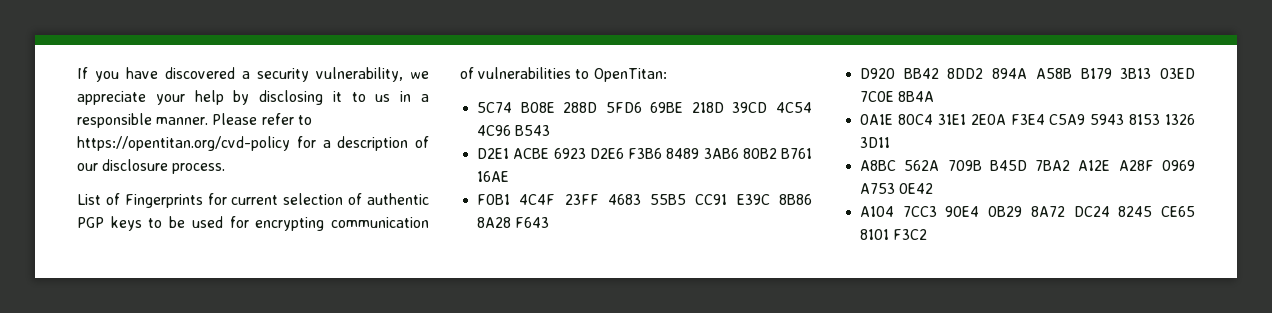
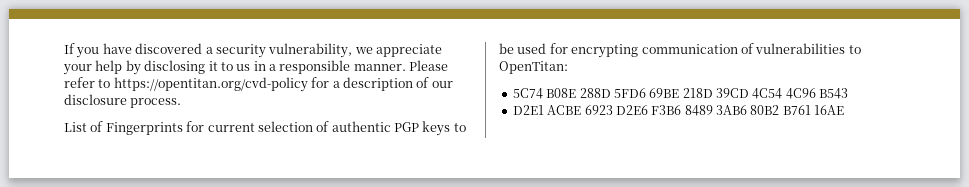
- F0B1 4C4F 23FF 4683 55B5 CC91 E39C 8B86 8A28 F643
- D920 BB42 8DD2 894A A58B B179 3B13 03ED 7C0E 8B4A
- 0A1E 80C4 31E1 2E0A F3E4 C5A9 5943 8153 1326 3D11
- A8BC 562A 709B B45D 7BA2 A12E A28F 0969 A753 0E42
- A104 7CC3 90E4 0B29 8A72 DC24 8245 CE65 8101 F3C2

